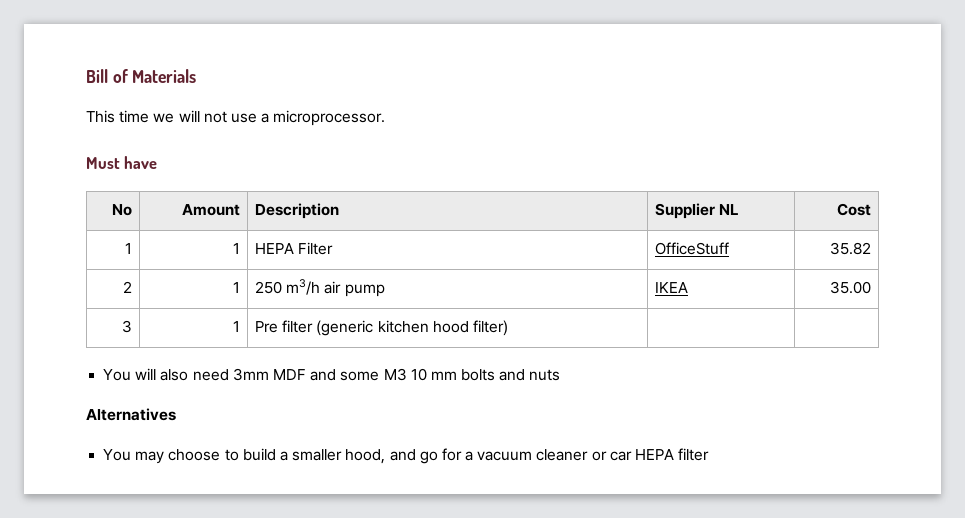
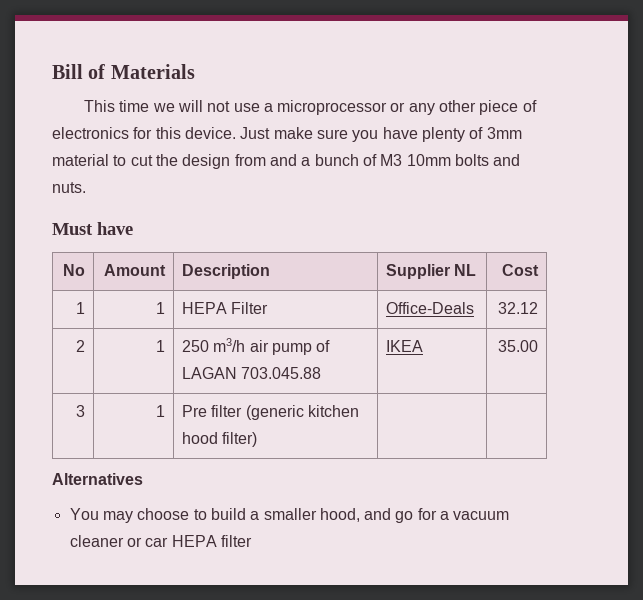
- This time we will not use a microprocessor.
+ This time we will not use a microprocessor or any other piece of electronics for this device. Just make sure you have plenty of 3mm material to cut the design from and a bunch of M3 10mm bolts and nuts.
- 1 | 1 | HEPA Filter | OfficeStuff | 35.82
+ 1 | 1 | HEPA Filter | Office-Deals | 32.12
- 2 | 1 | 250 m3/h air pump | IKEA | 35.00
+ 2 | 1 | 250 m3/h air pump of LAGAN 703.045.88 | IKEA | 35.00
- You will also need 3mm MDF and some M3 10 mm bolts and nuts

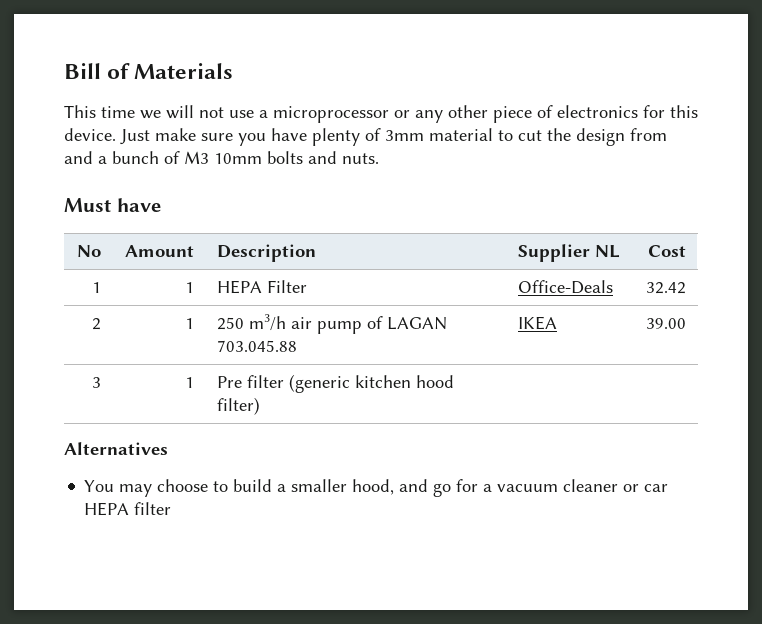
- 1 | 1 | HEPA Filter | Office-Deals | 32.12
+ 1 | 1 | HEPA Filter | Office-Deals | 32.42
- 2 | 1 | 250 m3/h air pump of LAGAN 703.045.88 | IKEA | 35.00
+ 2 | 1 | 250 m3/h air pump of LAGAN 703.045.88 | IKEA | 39.00

